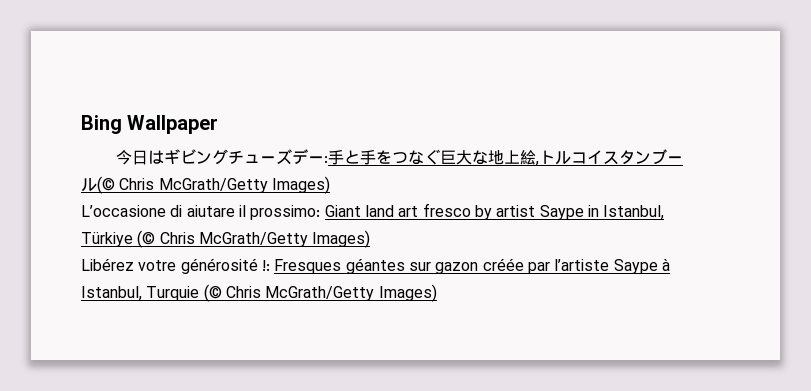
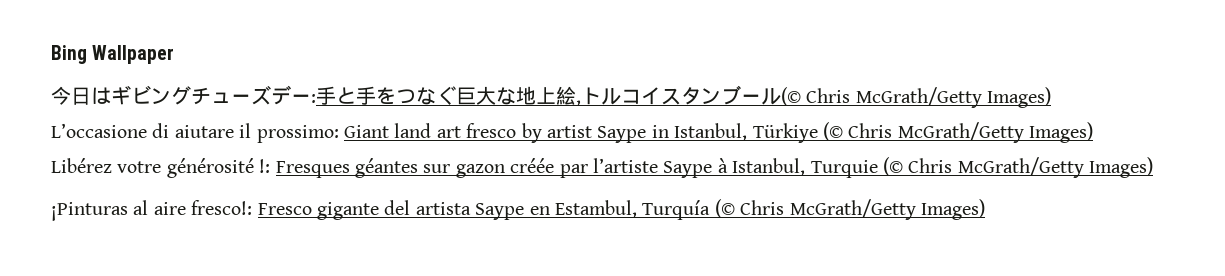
+ ¡Pinturas al aire fresco!: Fresco gigante del artista Saype en Estambul, Turquía (© Chris McGrath/Getty Images)

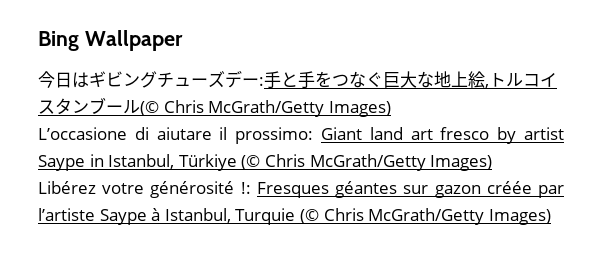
- ¡Pinturas al aire fresco!: Fresco gigante del artista Saype en Estambul, Turquía (© Chris McGrath/Getty Images)

